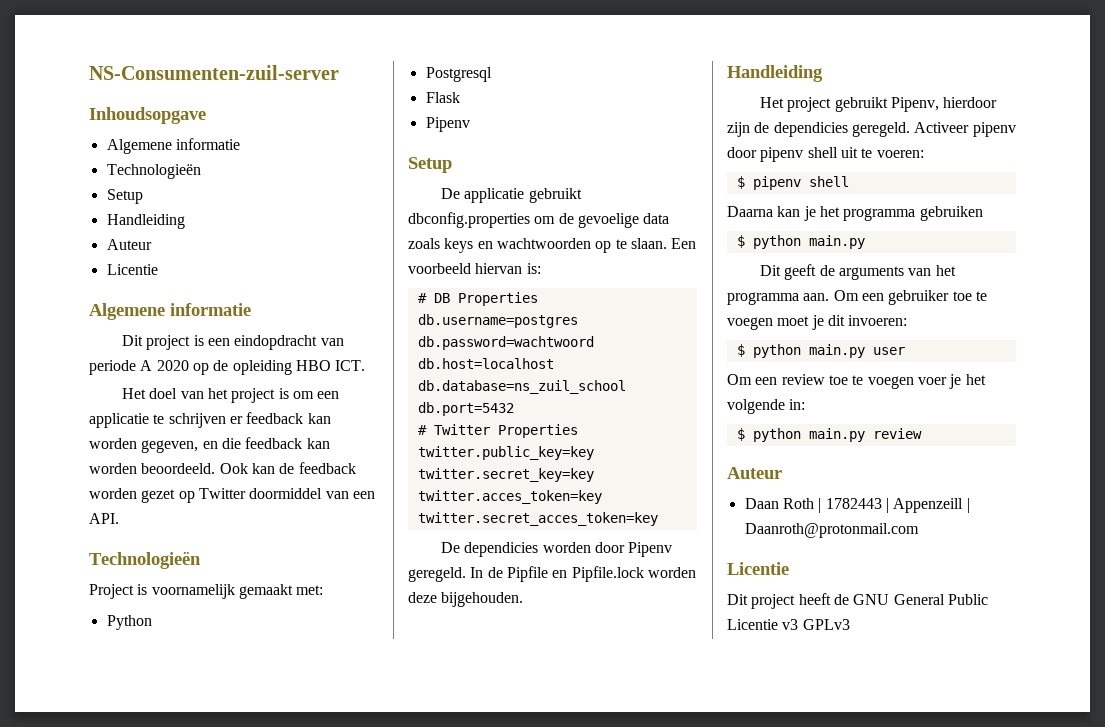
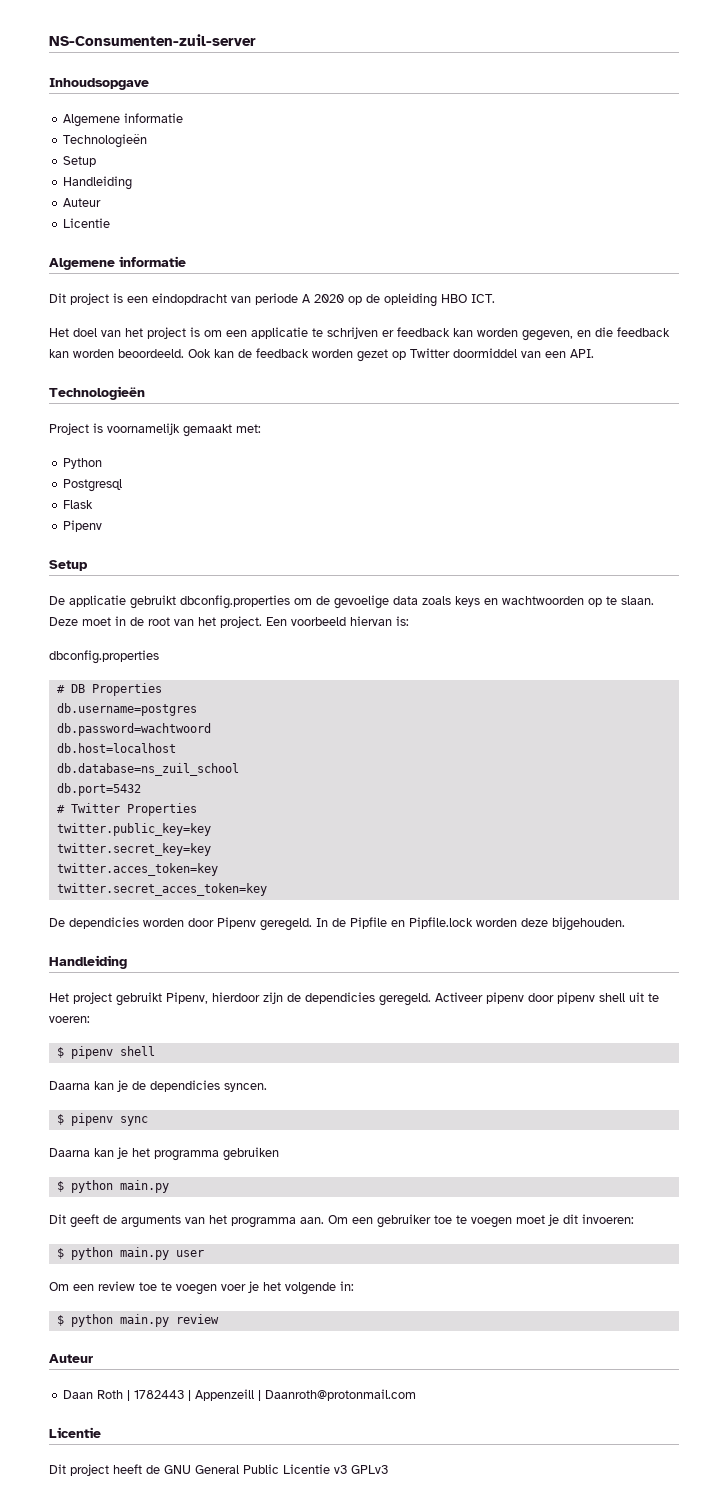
+ Deze moet in de root van het project.
  Een voorbeeld hiervan is:
+ dbconfig.properties
+ Daarna kan je de dependicies syncen.
+ $ pipenv sync

